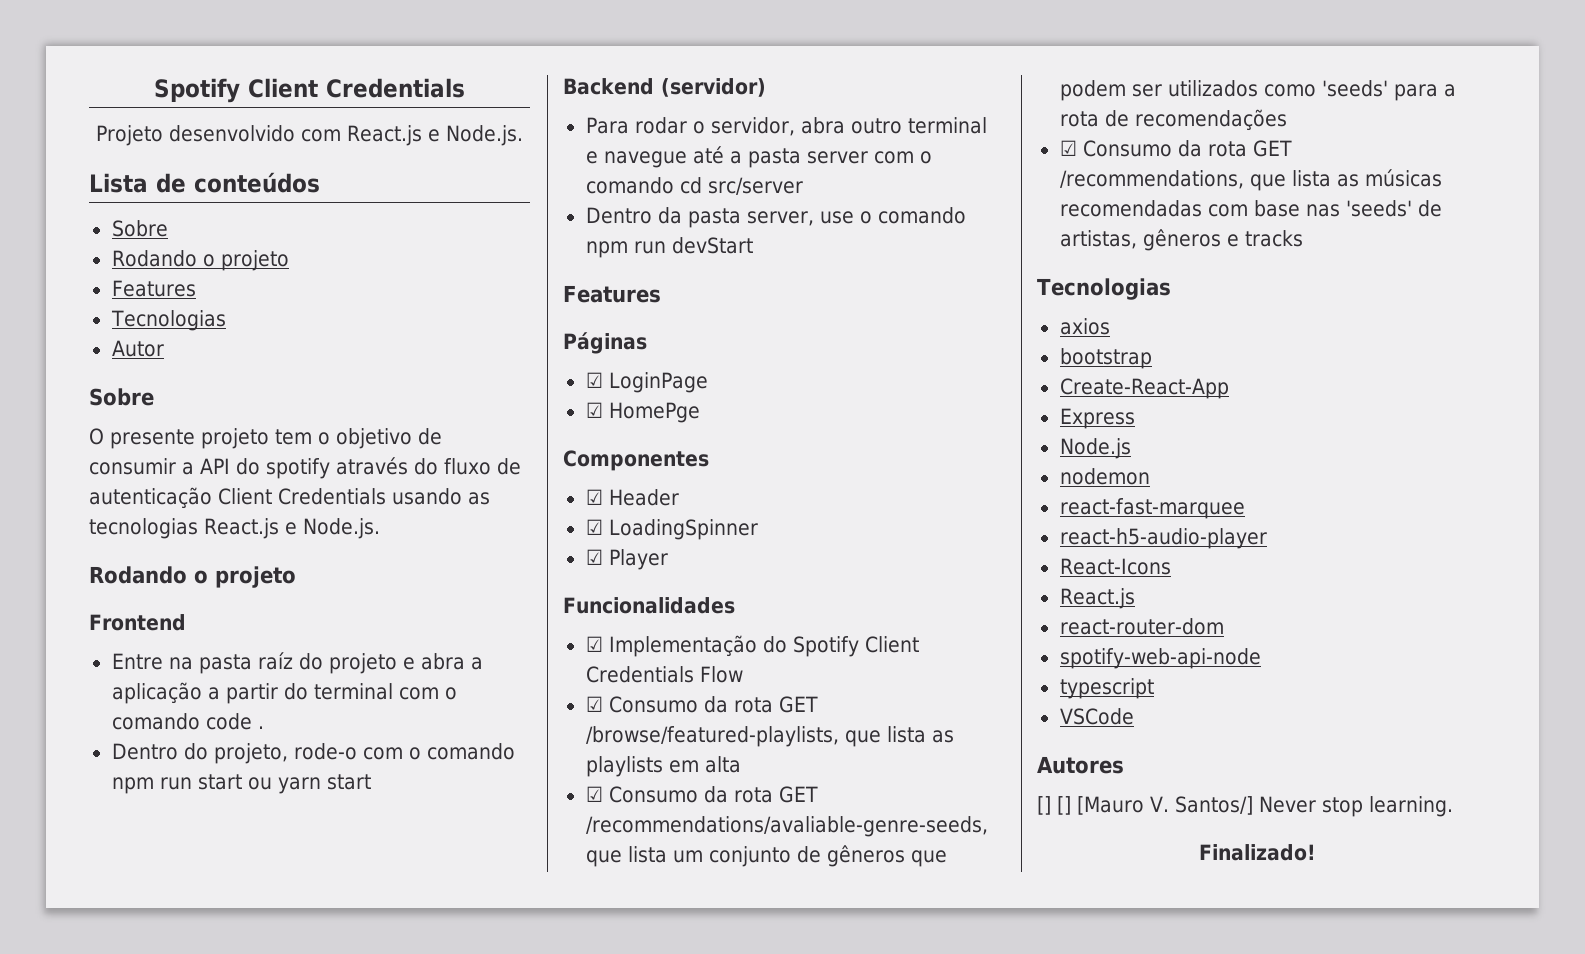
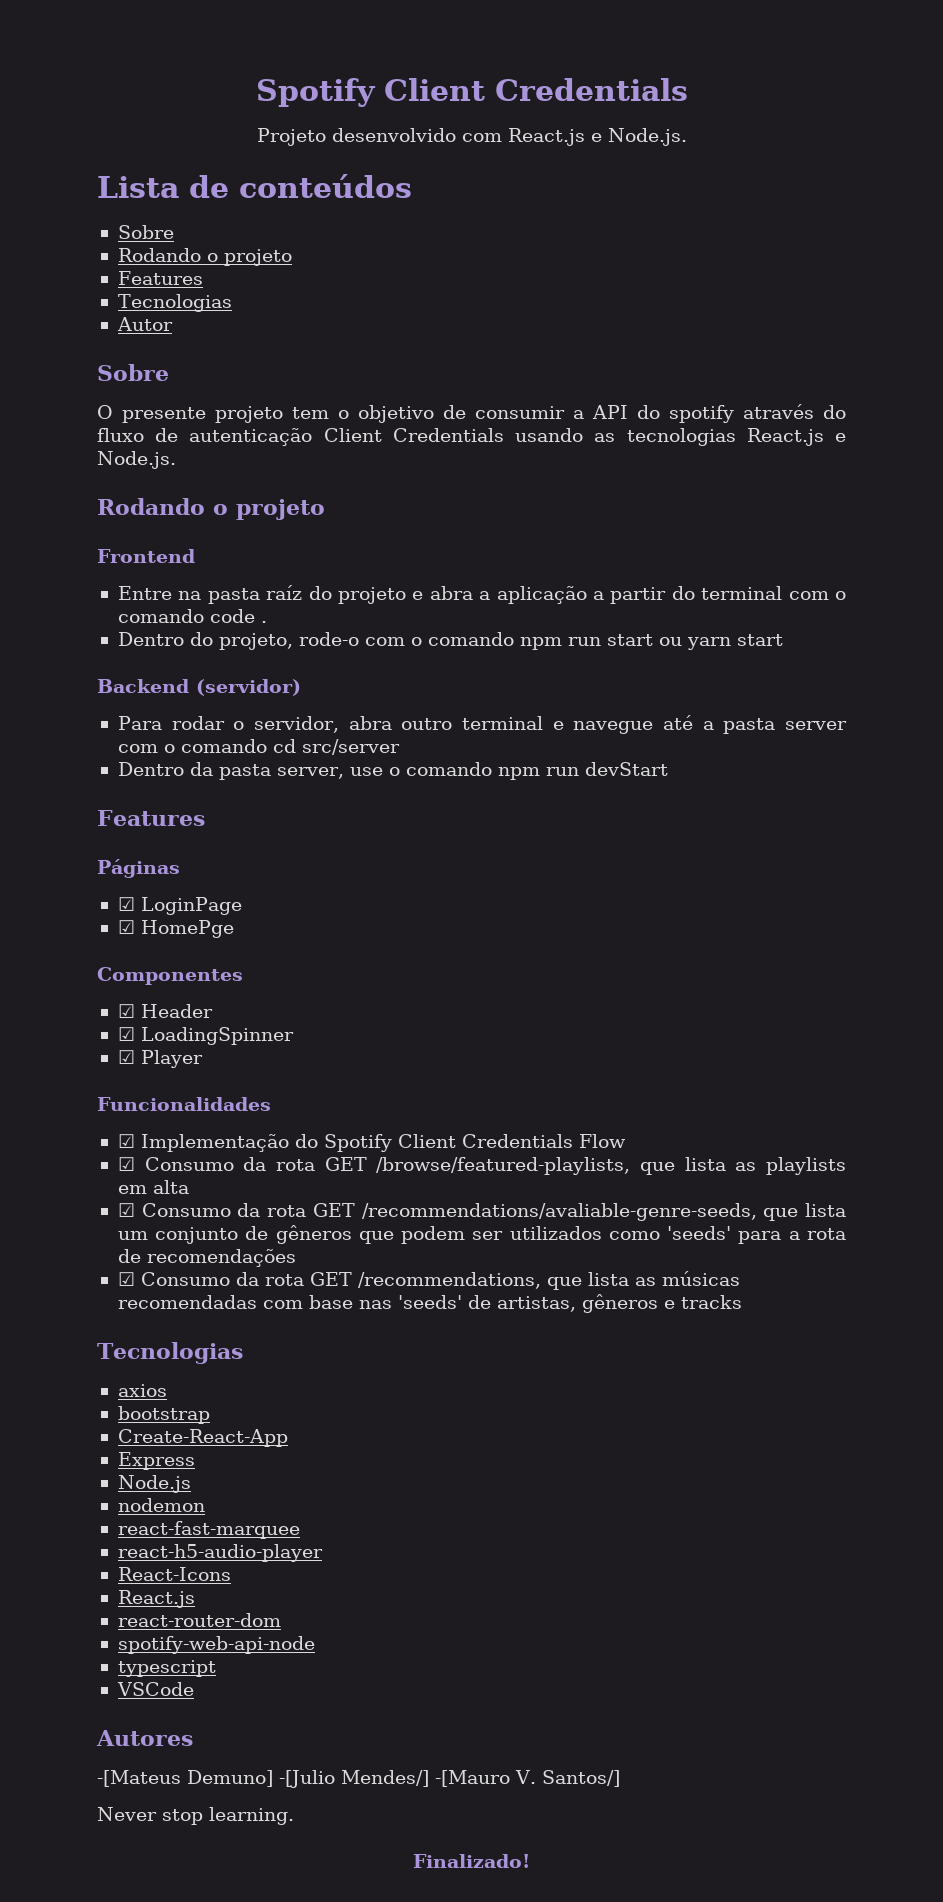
- [] [] [Mauro V. Santos/] Never stop learning.
+ -[Mateus Demuno] -[Julio Mendes/] -[Mauro V. Santos/]
+ Never stop learning.

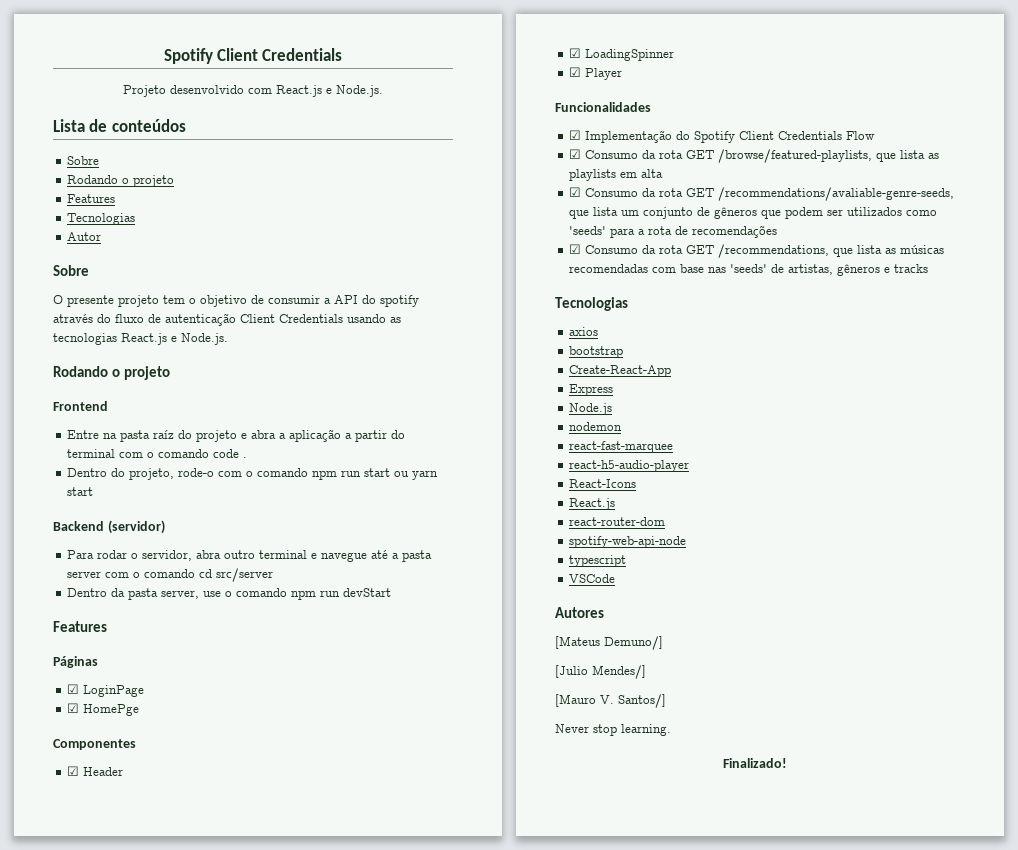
- -[Mateus Demuno] -[Julio Mendes/] -[Mauro V. Santos/]
+ [Mateus Demuno/]
+ [Julio Mendes/]
+ [Mauro V. Santos/]

